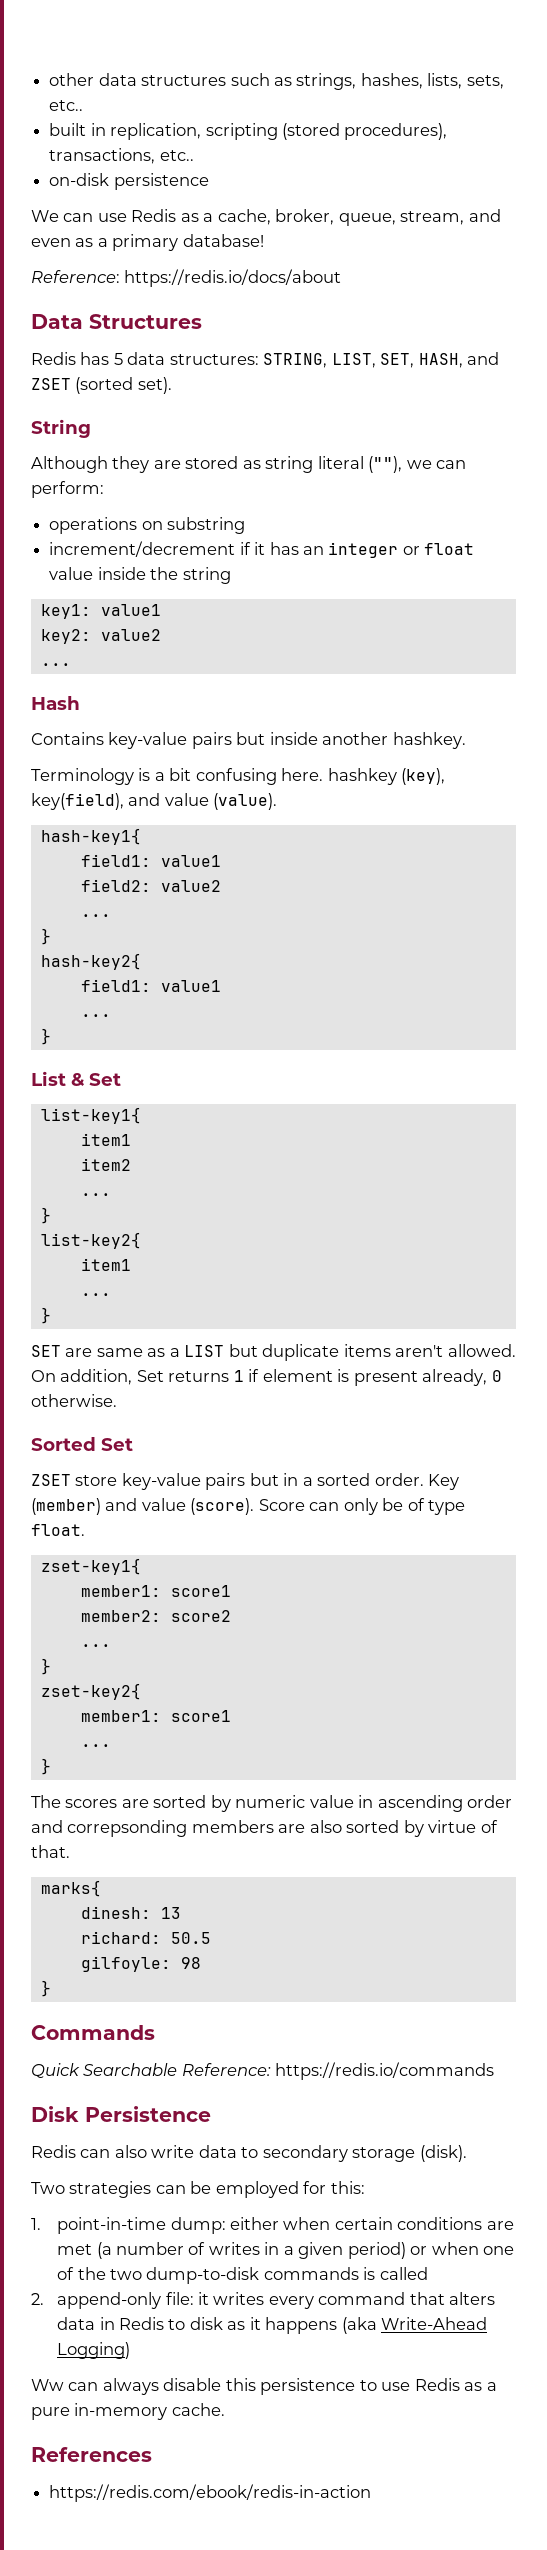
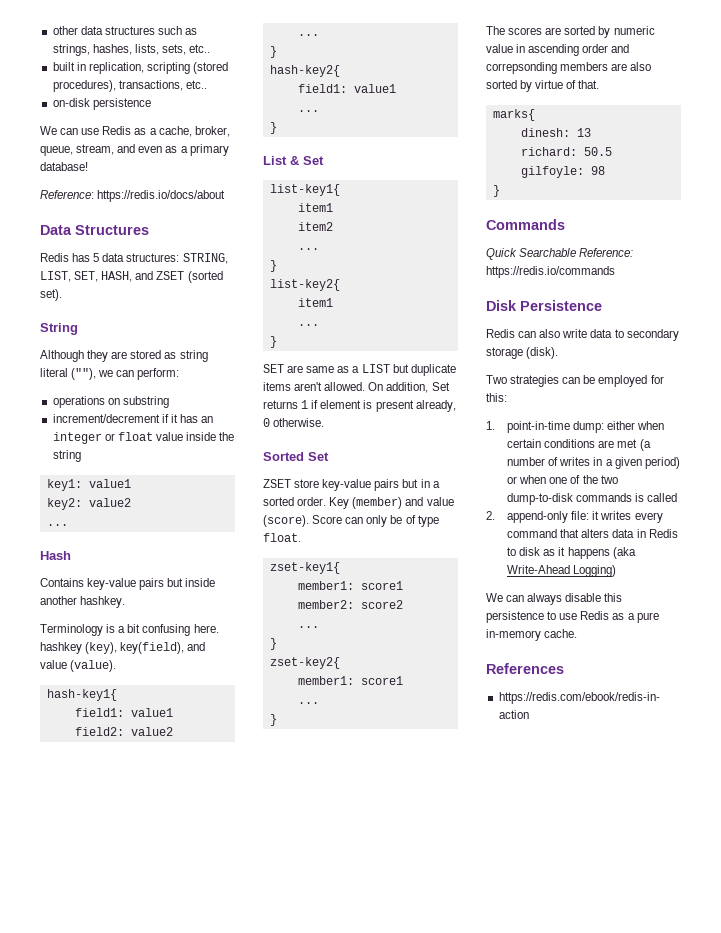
- Ww can always disable this persistence to use Redis as a pure in-memory cache.
+ We can always disable this persistence to use Redis as a pure in-memory cache.

